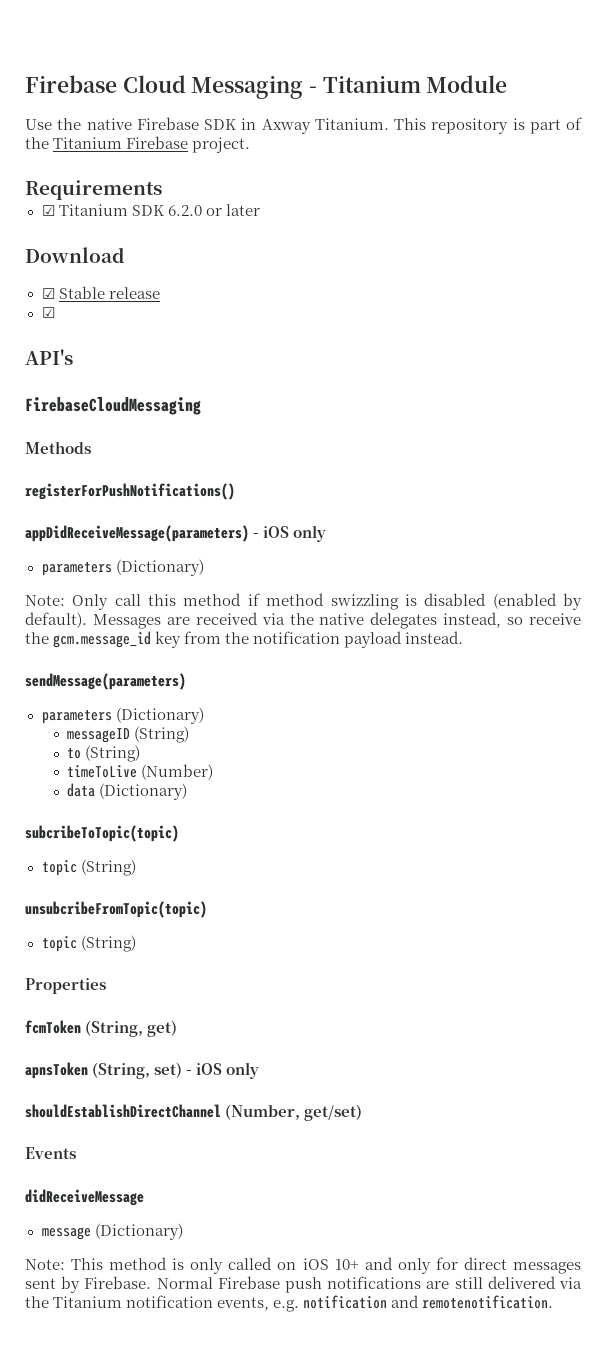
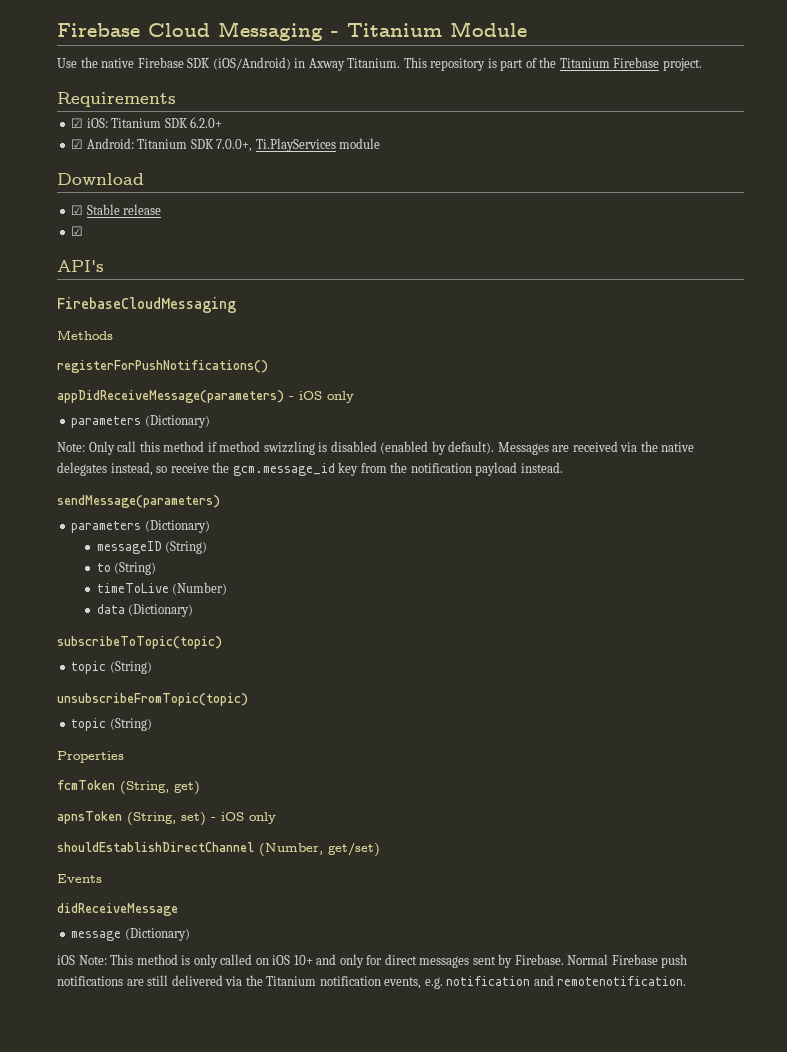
- Use the native Firebase SDK in Axway Titanium.
+ Use the native Firebase SDK (iOS/Android) in Axway Titanium.
- ☑ Titanium SDK 6.2.0 or later
+ ☑ iOS: Titanium SDK 6.2.0+
+ ☑ Android: Titanium SDK 7.0.0+, Ti.PlayServices module
- subcribeToTopic(topic)
+ subscribeToTopic(topic)
  topic (String)
- unsubcribeFromTopic(topic)
+ unsubscribeFromTopic(topic)
- Note: This method is only called on iOS 10+ and only for direct messages sent by Firebase.
+ iOS Note: This method is only called on iOS 10+ and only for direct messages sent by Firebase.

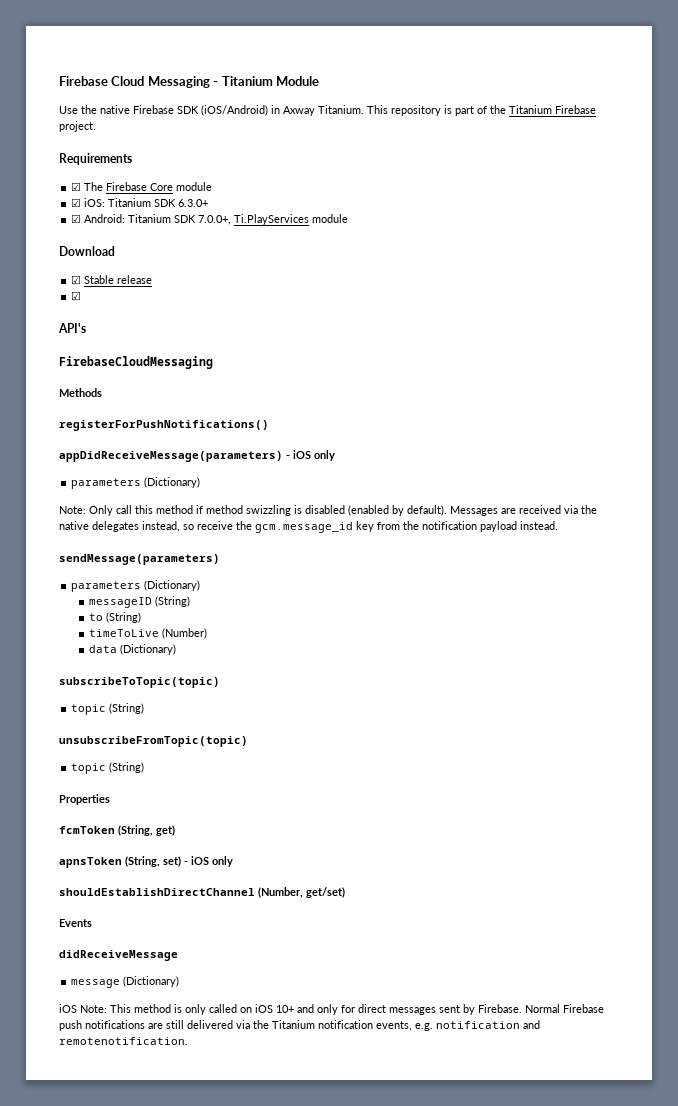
+ ☑ The Firebase Core module
- ☑ iOS: Titanium SDK 6.2.0+
+ ☑ iOS: Titanium SDK 6.3.0+

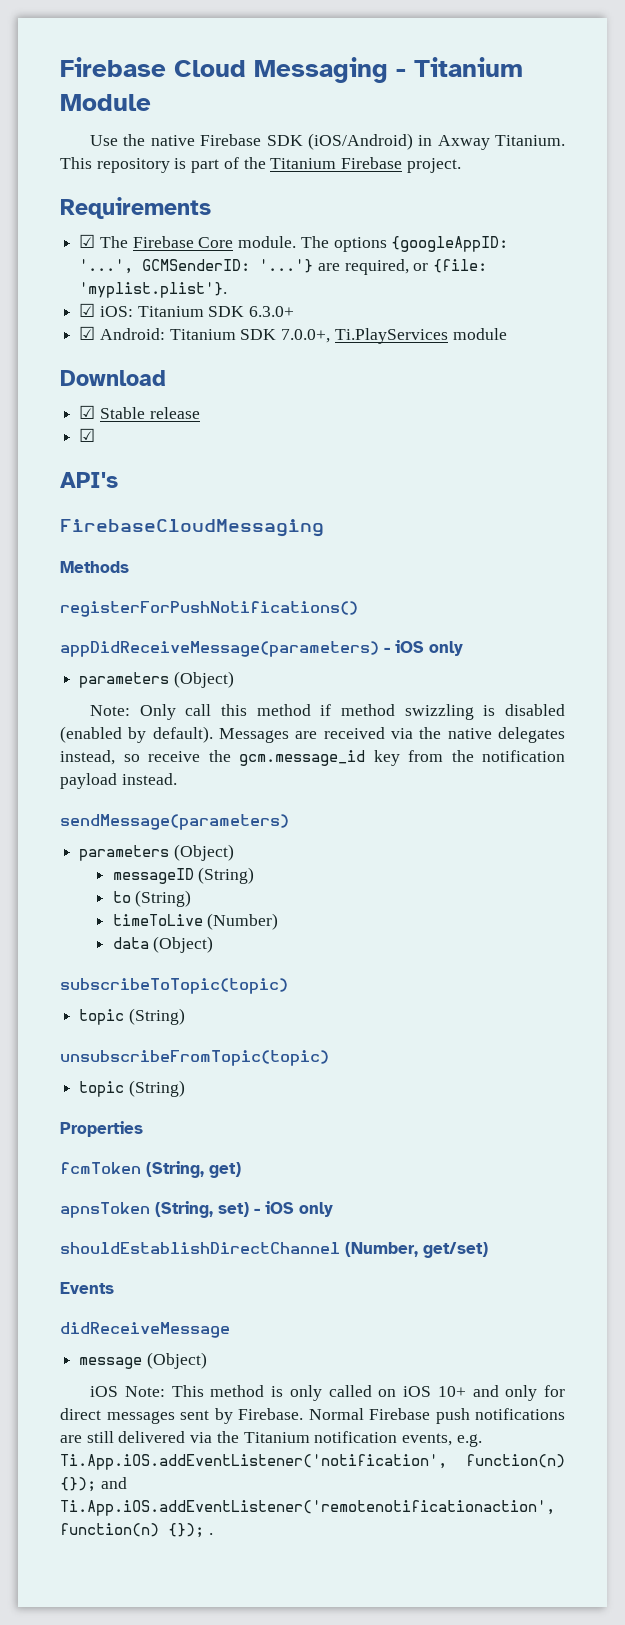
- ☑ The Firebase Core module
+ ☑ The Firebase Core module. The options {googleAppID: '...', GCMSenderID: '...'} are required, or {file: 'myplist.plist'}.
  appDidReceiveMessage(parameters) - iOS only
- parameters (Dictionary)
+ parameters (Object)
  sendMessage(parameters)
- parameters (Dictionary)
+ parameters (Object)
- data (Dictionary)
+ data (Object)
- message (Dictionary)
+ message (Object)
- Normal Firebase push notifications are still delivered via the Titanium notification events, e.g. notification and remotenotification.
+ Normal Firebase push notifications are still delivered via the Titanium notification events, e.g. Ti.App.iOS.addEventListener('notification', function(n) {}); and Ti.App.iOS.addEventListener('remotenotificationaction', function(n) {}); .

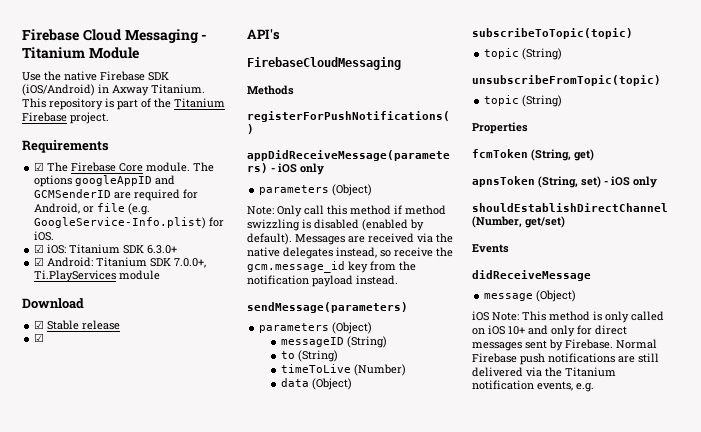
- The options {googleAppID: '...', GCMSenderID: '...'} are required, or {file: 'myplist.plist'}.
+ The options googleAppID and GCMSenderID are required for Android, or file (e.g. GoogleService-Info.plist) for iOS.
- Normal Firebase push notifications are still delivered via the Titanium notification events, e.g. Ti.App.iOS.addEventListener('notification', function(n) {}); and Ti.App.iOS.addEventListener('remotenotificationaction', function(n) {}); .
+ Normal Firebase push notifications are still delivered via the Titanium notification events, e.g.

